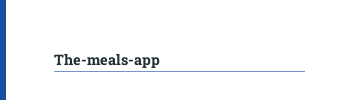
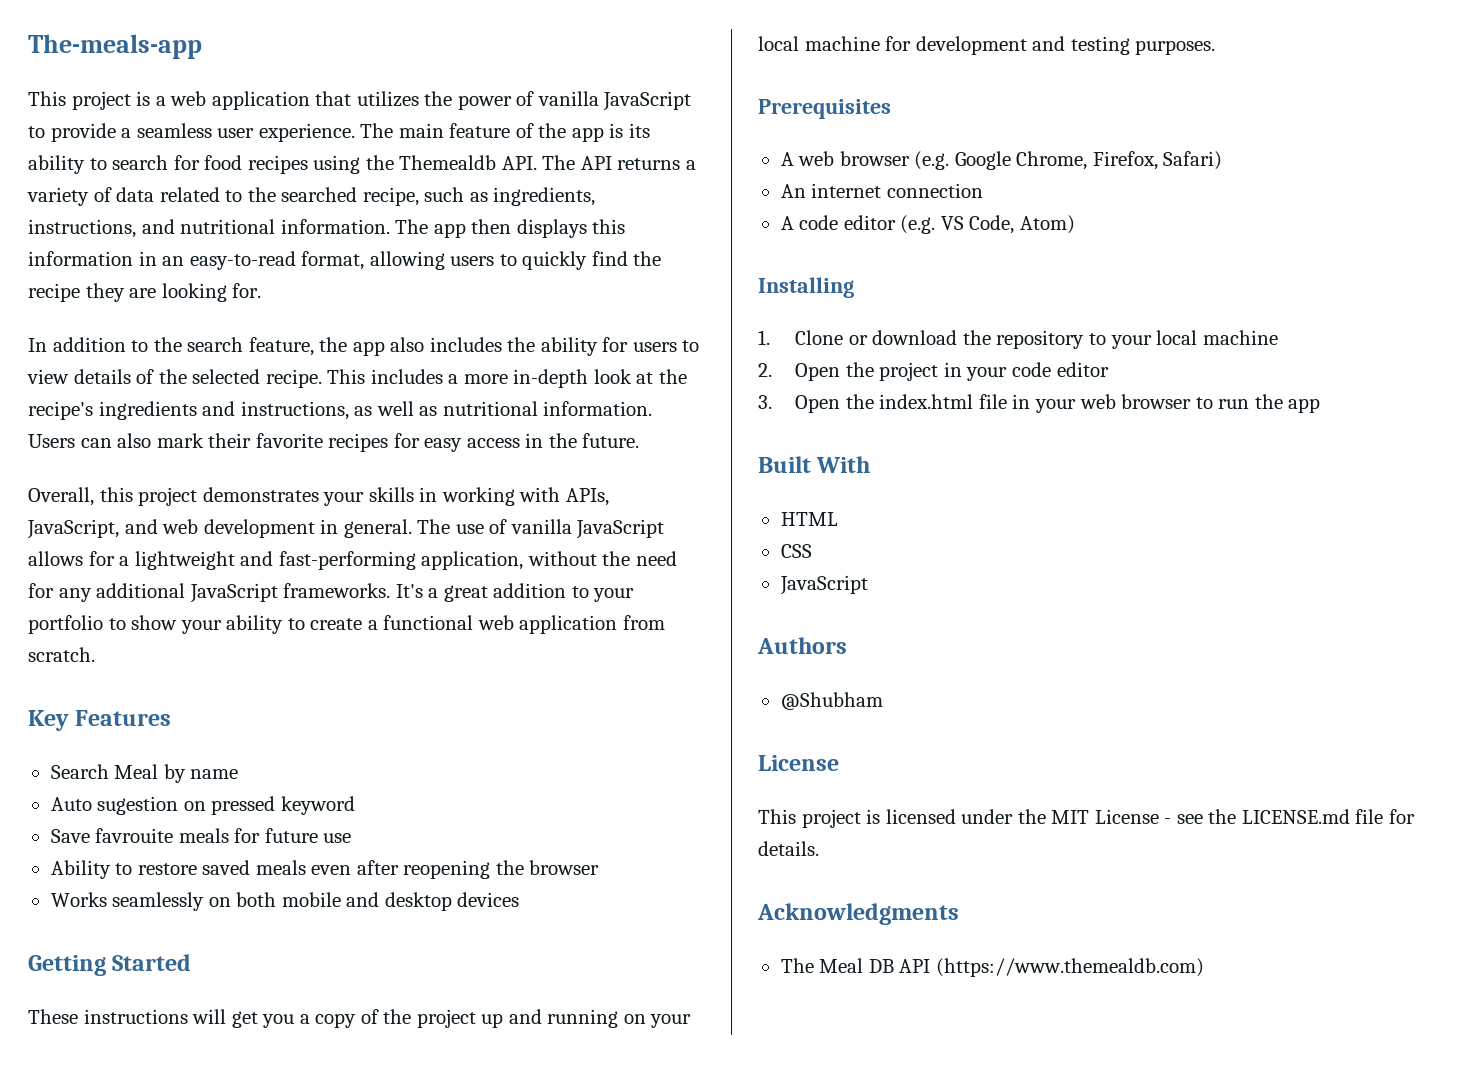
+ This project is a web application that utilizes the power of vanilla JavaScript to provide a seamless user experience. The main feature of the app is its ability to search for food recipes using the Themealdb API. The API returns a variety of data related to the searched recipe, such as ingredients, instructions, and nutritional information. The app then displays this information in an easy-to-read format, allowing users to quickly find the recipe they are looking for.
+ In addition to the search feature, the app also includes the ability for users to view details of the selected recipe. This includes a more in-depth look at the recipe's ingredients and instructions, as well as nutritional information. Users can also mark their favorite recipes for easy access in the future.
+ Overall, this project demonstrates your skills in working with APIs, JavaScript, and web development in general. The use of vanilla JavaScript allows for a lightweight and fast-performing application, without the need for any additional JavaScript frameworks. It's a great addition to your portfolio to show your ability to create a functional web application from scratch.
+ Key Features
+ Search Meal by name
+ Auto sugestion on pressed keyword
+ Save favrouite meals for future use
+ Ability to restore saved meals even after reopening the browser
+ Works seamlessly on both mobile and desktop devices
+ Getting Started
+ These instructions will get you a copy of the project up and running on your local machine for development and testing purposes.
+ Prerequisites
+ A web browser (e.g. Google Chrome, Firefox, Safari)
+ An internet connection
+ A code editor (e.g. VS Code, Atom)
+ Installing
+ 1. Clone or download the repository to your local machine
+ 2. Open the project in your code editor
+ 3. Open the index.html file in your web browser to run the app
+ Built With
+ HTML
+ CSS
+ JavaScript
+ Authors
+ @Shubham
+ License
+ This project is licensed under the MIT License - see the LICENSE.md file for details.
+ Acknowledgments
+ The Meal DB API (https://www.themealdb.com)

